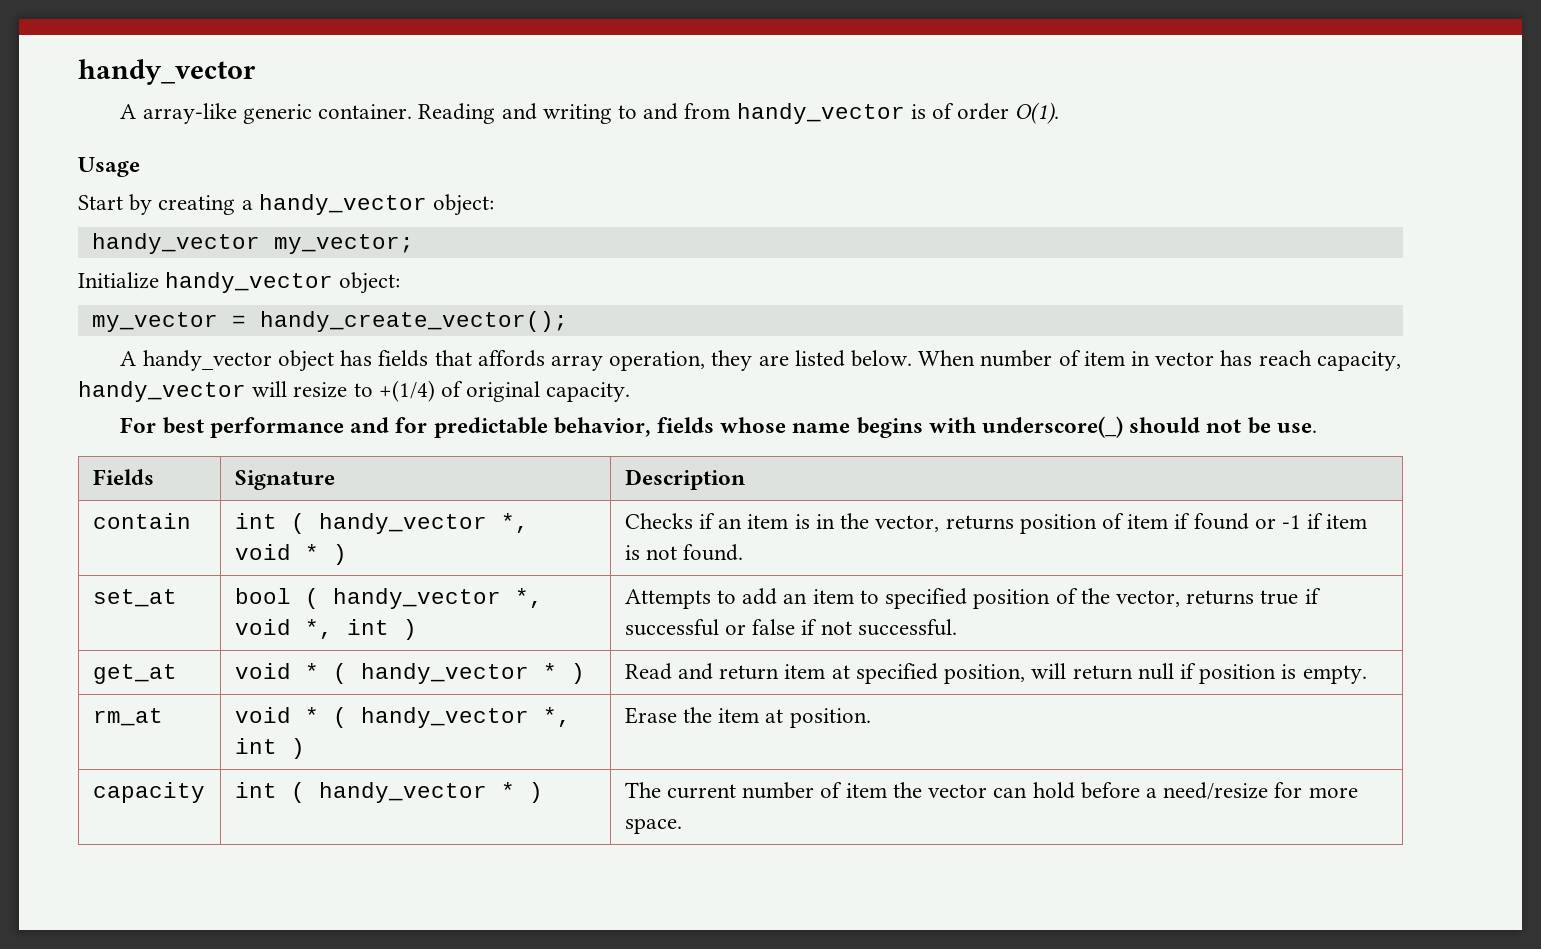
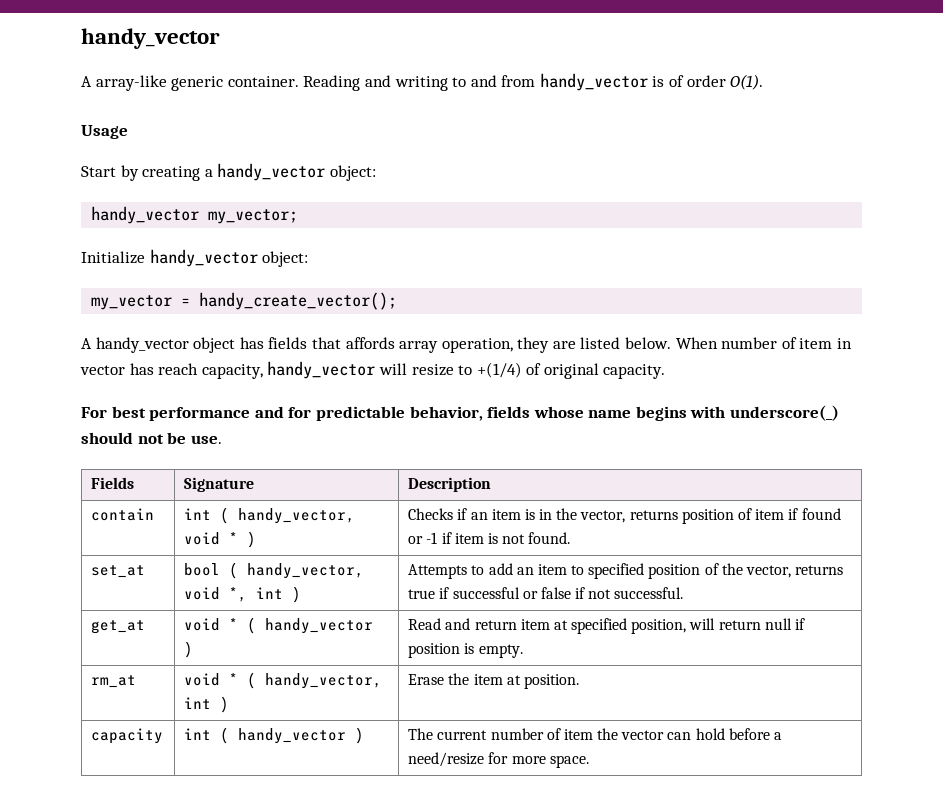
- contain | int ( handy_vector *, void * ) | Checks if an item is in the vector, returns position of item if found or -1 if item is not found.
+ contain | int ( handy_vector, void * ) | Checks if an item is in the vector, returns position of item if found or -1 if item is not found.
- set_at | bool ( handy_vector *, void *, int ) | Attempts to add an item to specified position of the vector, returns true if successful or false if not successful.
+ set_at | bool ( handy_vector, void *, int ) | Attempts to add an item to specified position of the vector, returns true if successful or false if not successful.
- get_at | void * ( handy_vector * ) | Read and return item at specified position, will return null if position is empty.
+ get_at | void * ( handy_vector ) | Read and return item at specified position, will return null if position is empty.
- rm_at | void * ( handy_vector *, int ) | Erase the item at position.
+ rm_at | void * ( handy_vector, int ) | Erase the item at position.
- capacity | int ( handy_vector * ) | The current number of item the vector can hold before a need/resize for more space.
+ capacity | int ( handy_vector ) | The current number of item the vector can hold before a need/resize for more space.

